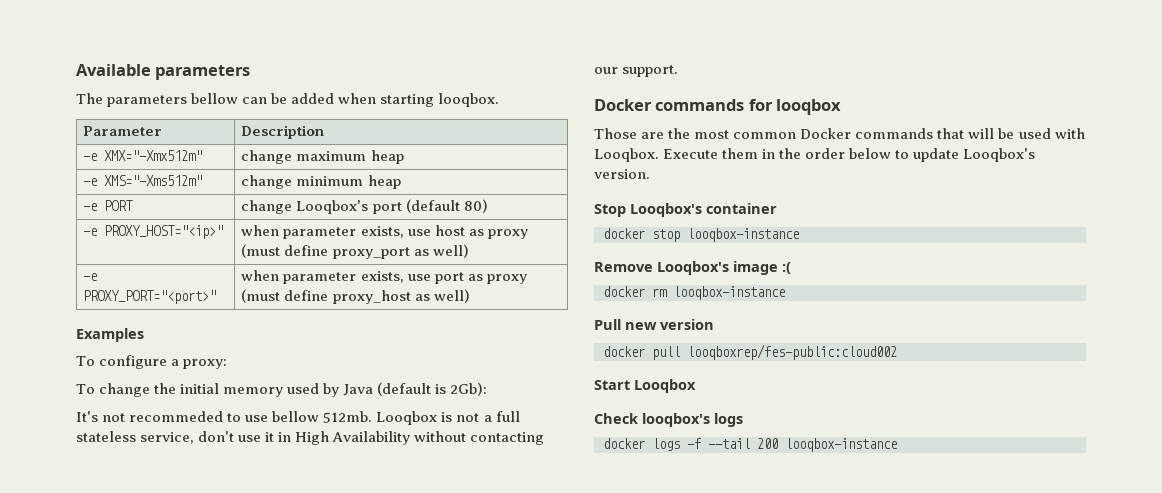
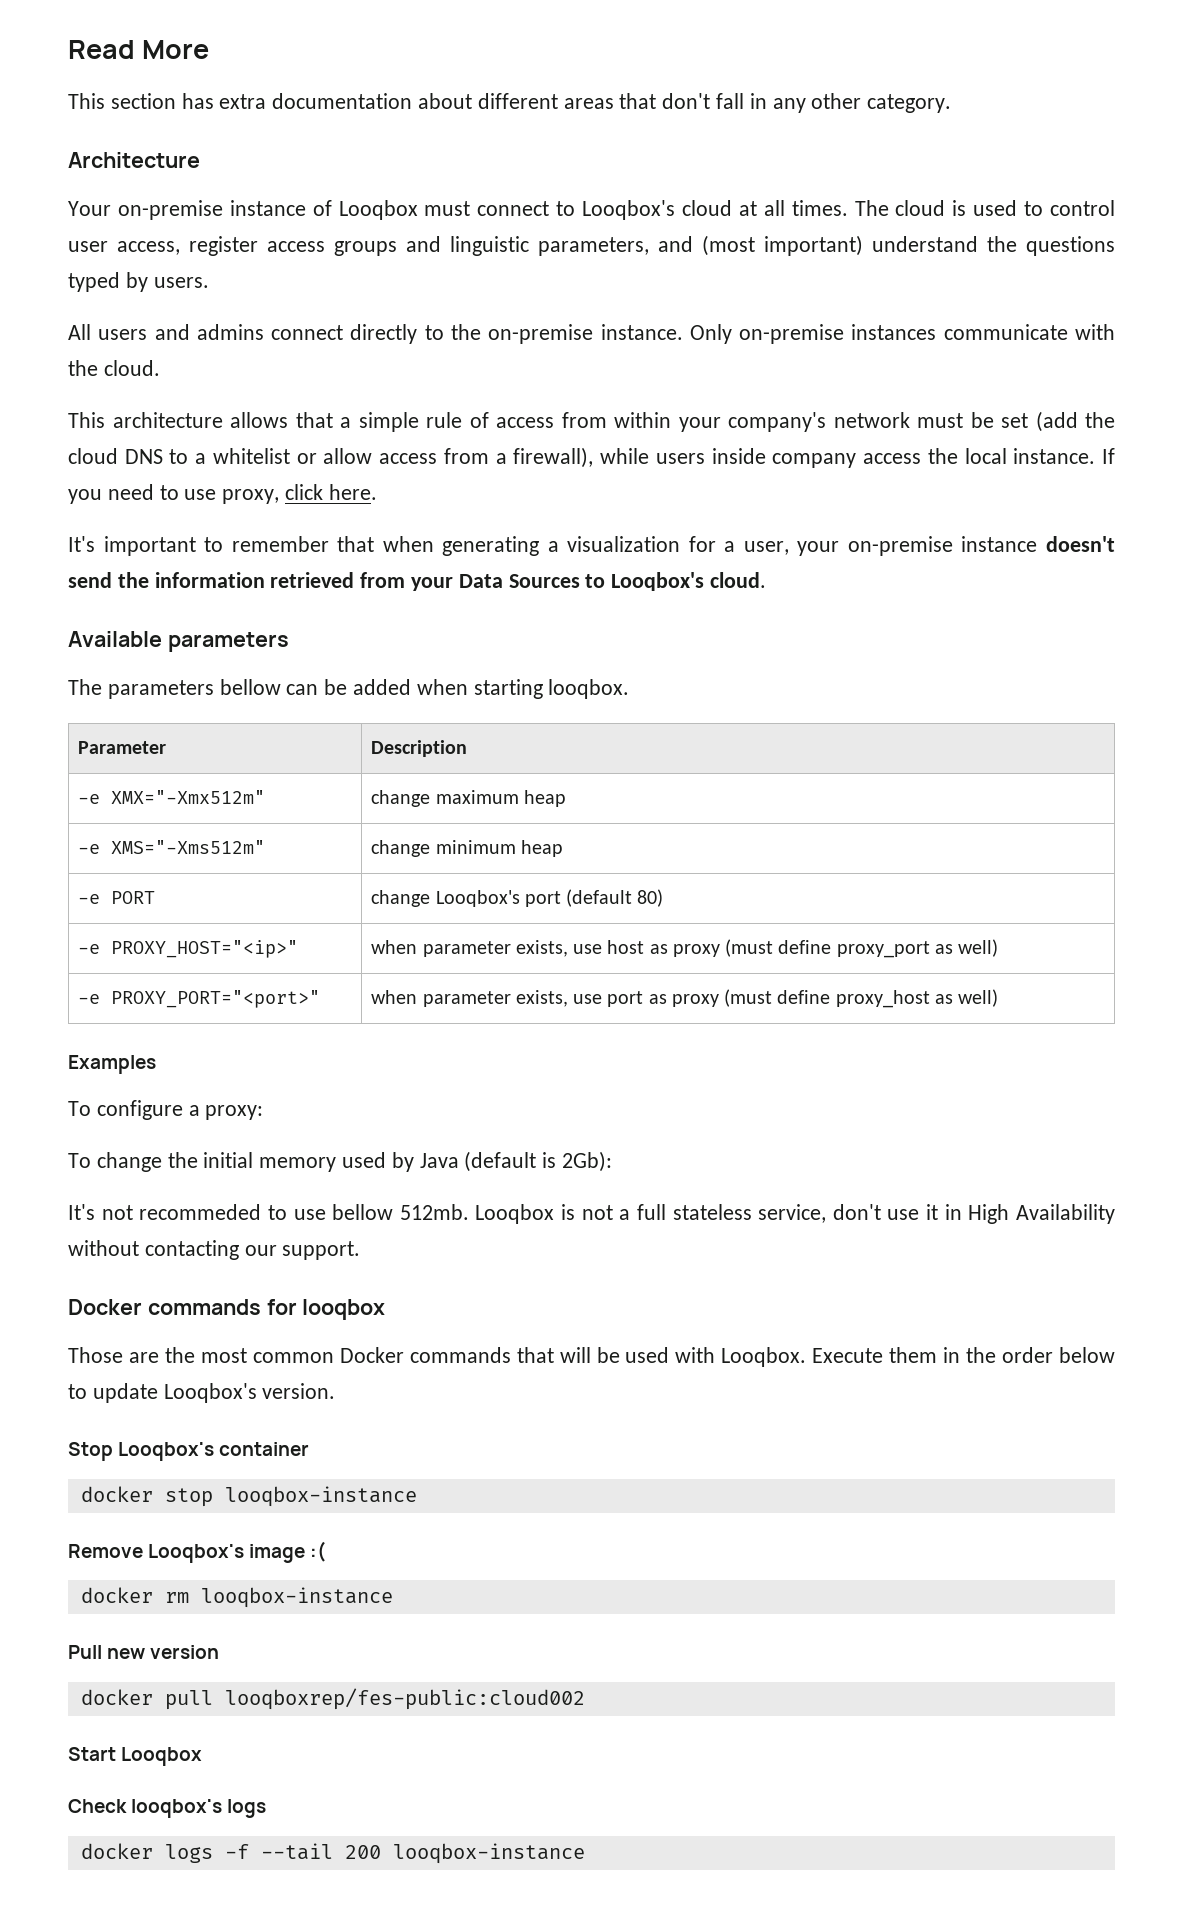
+ Read More
+ This section has extra documentation about different areas that don't fall in any other category.
+ Architecture
+ Your on-premise instance of Looqbox must connect to Looqbox's cloud at all times. The cloud is used to control user access, register access groups and linguistic parameters, and (most important) understand the questions typed by users.
+ All users and admins connect directly to the on-premise instance. Only on-premise instances communicate with the cloud.
+ This architecture allows that a simple rule of access from within your company's network must be set (add the cloud DNS to a whitelist or allow access from a firewall), while users inside company access the local instance. If you need to use proxy, click here.
+ It's important to remember that when generating a visualization for a user, your on-premise instance doesn't send the information retrieved from your Data Sources to Looqbox's cloud.

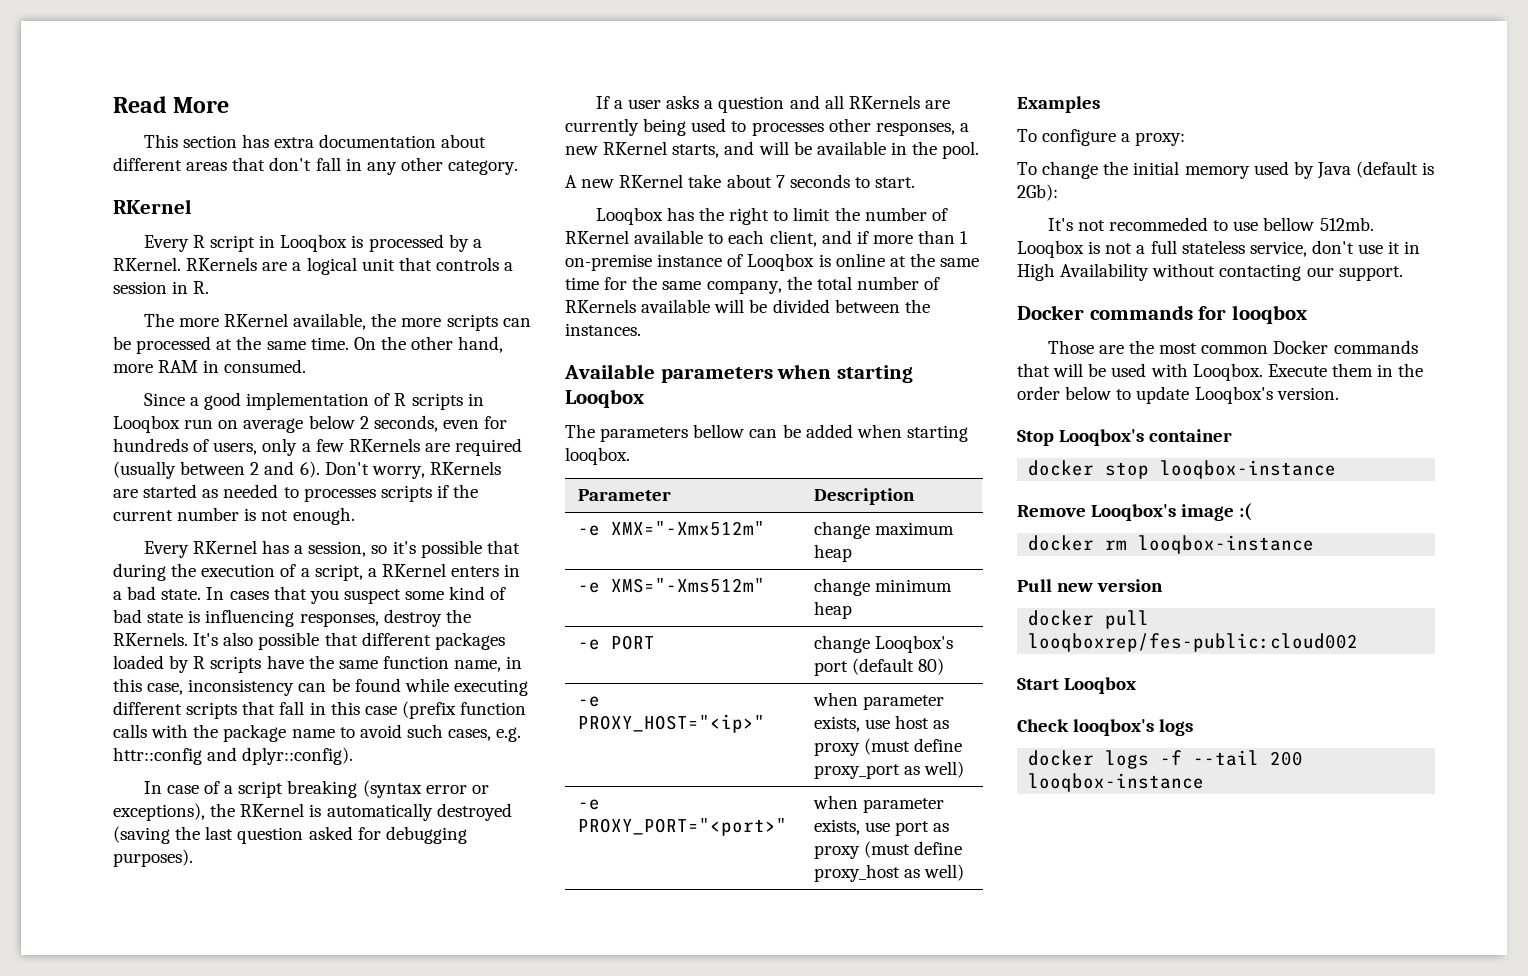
  This section has extra documentation about different areas that don't fall in any other category.
- Architecture
- Your on-premise instance of Looqbox must connect to Looqbox's cloud at all times. The cloud is used to control user access, register access groups and linguistic parameters, and (most important) understand the questions typed by users.
- All users and admins connect directly to the on-premise instance. Only on-premise instances communicate with the cloud.
- This architecture allows that a simple rule of access from within your company's network must be set (add the cloud DNS to a whitelist or allow access from a firewall), while users inside company access the local instance. If you need to use proxy, click here.
- It's important to remember that when generating a visualization for a user, your on-premise instance doesn't send the information retrieved from your Data Sources to Looqbox's cloud.
+ RKernel
+ Every R script in Looqbox is processed by a RKernel. RKernels are a logical unit that controls a session in R.
+ The more RKernel available, the more scripts can be processed at the same time. On the other hand, more RAM in consumed.
+ Since a good implementation of R scripts in Looqbox run on average below 2 seconds, even for hundreds of users, only a few RKernels are required (usually between 2 and 6). Don't worry, RKernels are started as needed to processes scripts if the current number is not enough.
+ Every RKernel has a session, so it's possible that during the execution of a script, a RKernel enters in a bad state. In cases that you suspect some kind of bad state is influencing responses, destroy the RKernels. It's also possible that different packages loaded by R scripts have the same function name, in this case, inconsistency can be found while executing different scripts that fall in this case (prefix function calls with the package name to avoid such cases, e.g. httr::config and dplyr::config).
+ In case of a script breaking (syntax error or exceptions), the RKernel is automatically destroyed (saving the last question asked for debugging purposes).
+ If a user asks a question and all RKernels are currently being used to processes other responses, a new RKernel starts, and will be available in the pool.
+ A new RKernel take about 7 seconds to start.
+ Looqbox has the right to limit the number of RKernel available to each client, and if more than 1 on-premise instance of Looqbox is online at the same time for the same company, the total number of RKernels available will be divided between the instances.
- Available parameters
+ Available parameters when starting Looqbox

